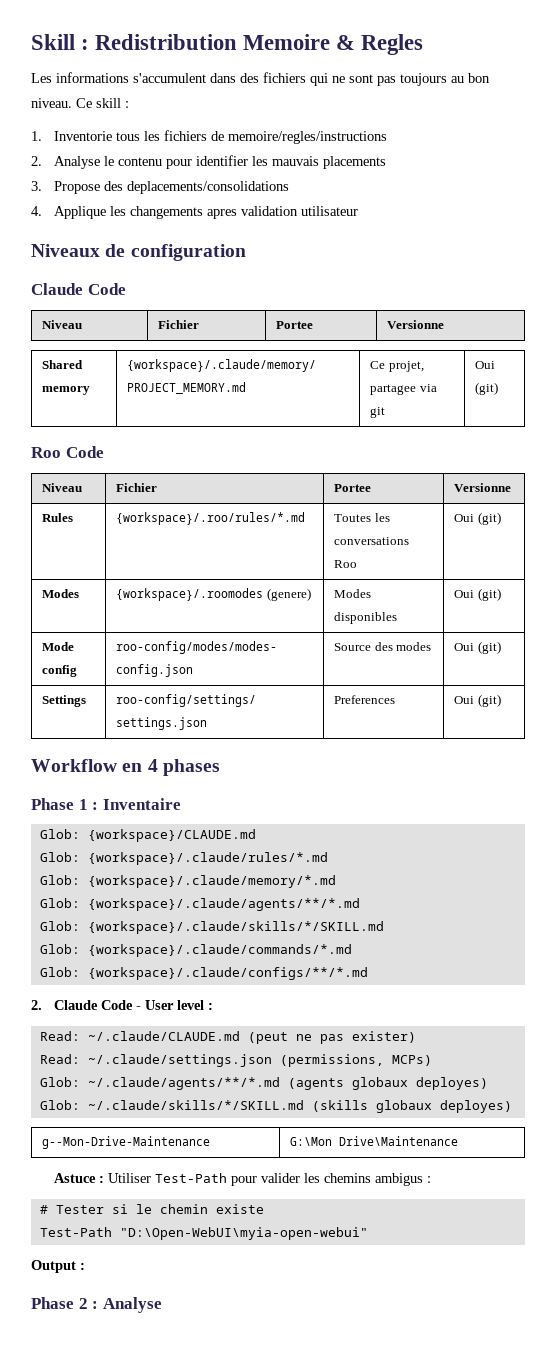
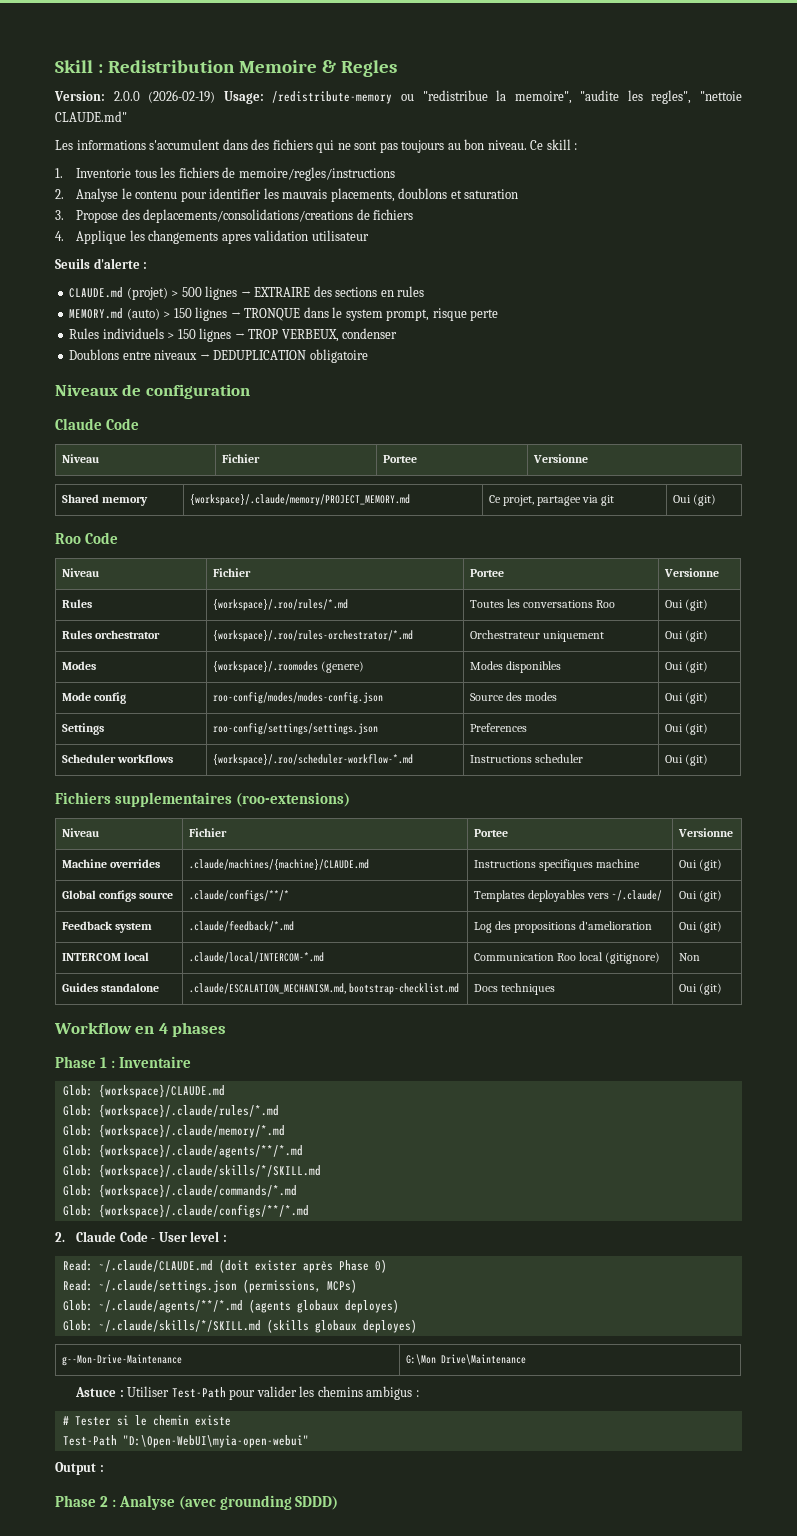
+ Version: 2.0.0 (2026-02-19) Usage: /redistribute-memory ou "redistribue la memoire", "audite les regles", "nettoie CLAUDE.md"
- 2. Analyse le contenu pour identifier les mauvais placements
+ 2. Analyse le contenu pour identifier les mauvais placements, doublons et saturation
- 3. Propose des deplacements/consolidations
+ 3. Propose des deplacements/consolidations/creations de fichiers
+ Seuils d'alerte :
+ CLAUDE.md (projet) > 500 lignes → EXTRAIRE des sections en rules
+ MEMORY.md (auto) > 150 lignes → TRONQUE dans le system prompt, risque perte
+ Rules individuels > 150 lignes → TROP VERBEUX, condenser
+ Doublons entre niveaux → DEDUPLICATION obligatoire
+ Rules orchestrator | {workspace}/.roo/rules-orchestrator/*.md | Orchestrateur uniquement | Oui (git)
+ Scheduler workflows | {workspace}/.roo/scheduler-workflow-*.md | Instructions scheduler | Oui (git)
+ Fichiers supplementaires (roo-extensions)
+ Niveau | Fichier | Portee | Versionne
+ Machine overrides | .claude/machines/{machine}/CLAUDE.md | Instructions specifiques machine | Oui (git)
+ Global configs source | .claude/configs/**/* | Templates deployables vers ~/.claude/ | Oui (git)
+ Feedback system | .claude/feedback/*.md | Log des propositions d'amelioration | Oui (git)
+ INTERCOM local | .claude/local/INTERCOM-*.md | Communication Roo local (gitignore) | Non
+ Guides standalone | .claude/ESCALATION_MECHANISM.md, bootstrap-checklist.md | Docs techniques | Oui (git)
- Read: ~/.claude/CLAUDE.md (peut ne pas exister)
+ Read: ~/.claude/CLAUDE.md (doit exister après Phase 0)
- Phase 2 : Analyse
+ Phase 2 : Analyse (avec grounding SDDD)

